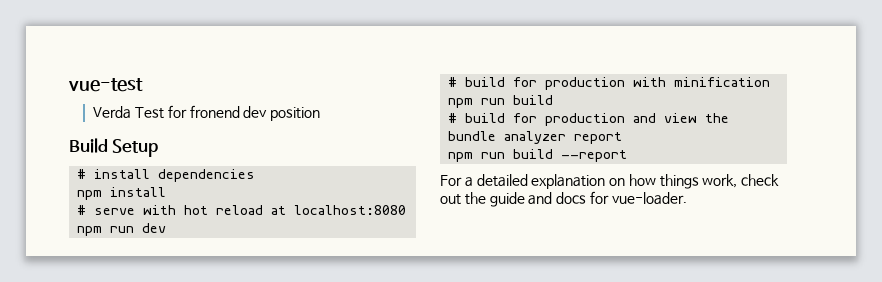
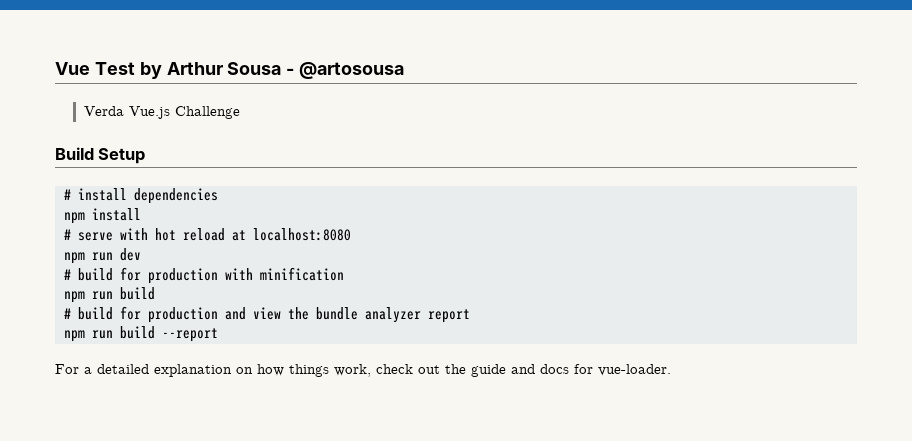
- vue-test
- Verda Test for fronend dev position
+ Vue Test by Arthur Sousa - @artosousa
+ Verda Vue.js Challenge

